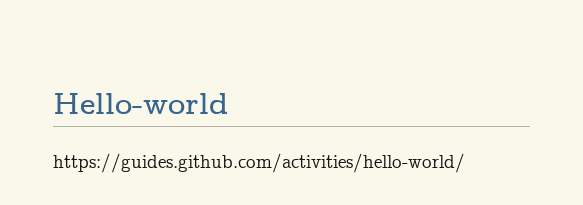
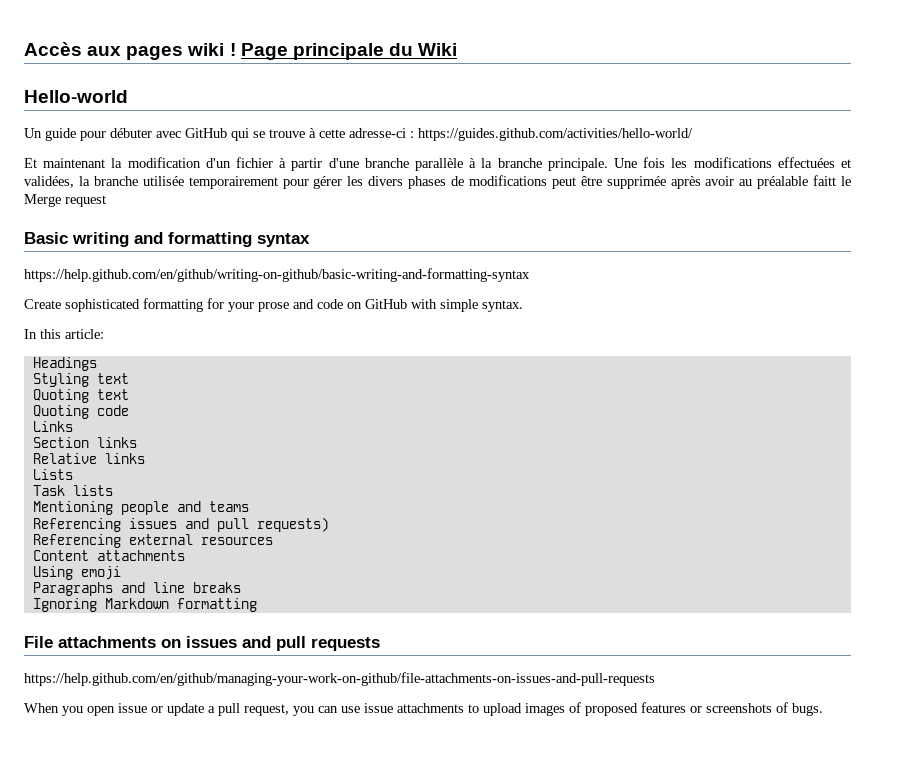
+ Accès aux pages wiki ! Page principale du Wiki
  Hello-world
- https://guides.github.com/activities/hello-world/
+ Un guide pour débuter avec GitHub qui se trouve à cette adresse-ci : https://guides.github.com/activities/hello-world/
+ Et maintenant la modification d'un fichier à partir d'une branche parallèle à la branche principale. Une fois les modifications effectuées et validées, la branche utilisée temporairement pour gérer les divers phases de modifications peut être supprimée après avoir au préalable faitt le Merge request
+ Basic writing and formatting syntax
+ https://help.github.com/en/github/writing-on-github/basic-writing-and-formatting-syntax
+ Create sophisticated formatting for your prose and code on GitHub with simple syntax.
+ In this article:
+ Headings
+ Styling text
+ Quoting text
+ Quoting code
+ Links
+ Section links
+ Relative links
+ Lists
+ Task lists
+ Mentioning people and teams
+ Referencing issues and pull requests)
+ Referencing external resources
+ Content attachments
+ Using emoji
+ Paragraphs and line breaks
+ Ignoring Markdown formatting
+ File attachments on issues and pull requests
+ https://help.github.com/en/github/managing-your-work-on-github/file-attachments-on-issues-and-pull-requests
+ When you open issue or update a pull request, you can use issue attachments to upload images of proposed features or screenshots of bugs.

